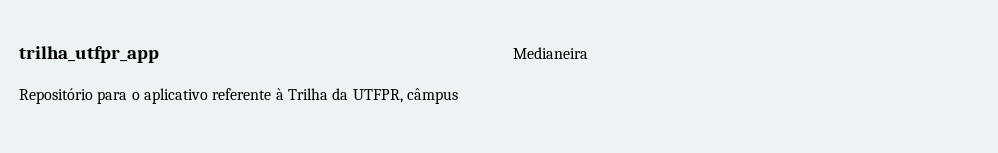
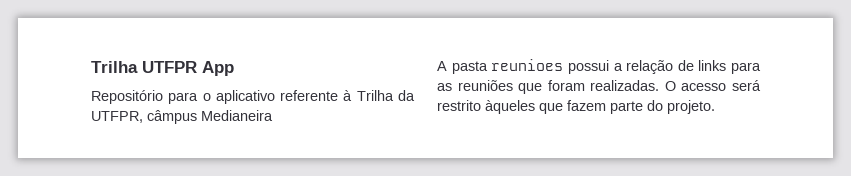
- trilha_utfpr_app
+ Trilha UTFPR App
+ A pasta reunioes possui a relação de links para as reuniões que foram realizadas. O acesso será restrito àqueles que fazem parte do projeto.

